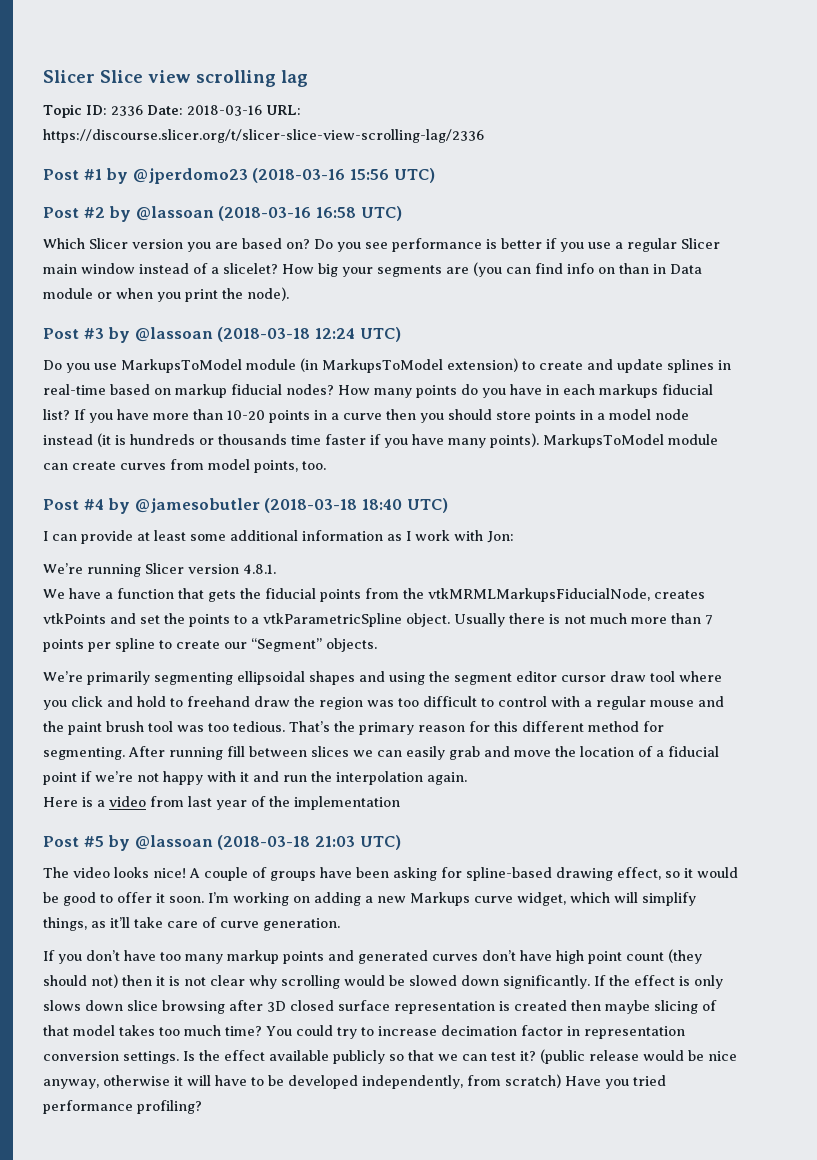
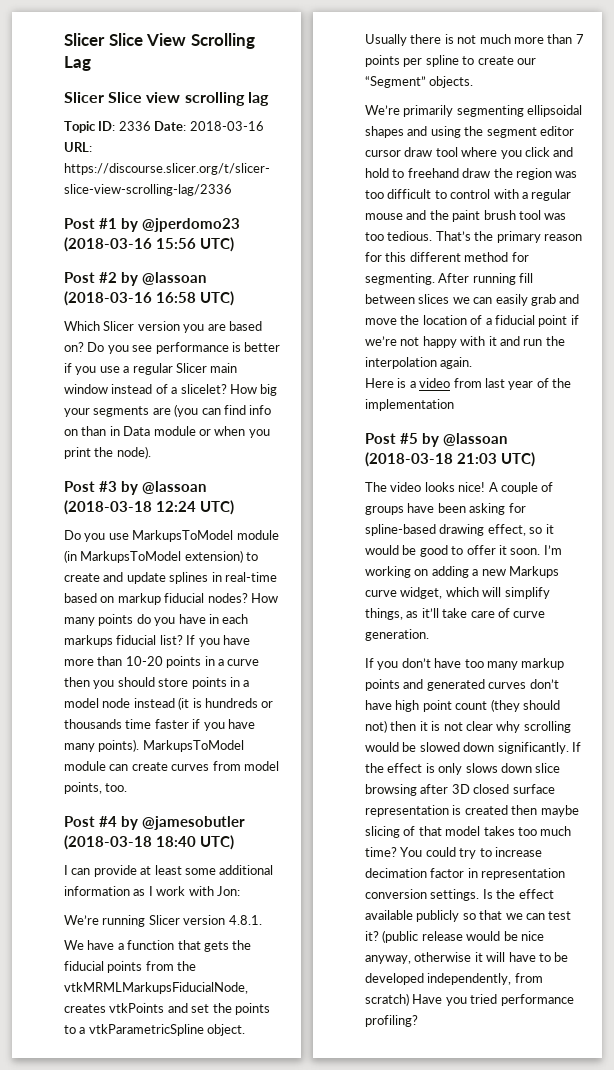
+ Slicer Slice View Scrolling Lag

